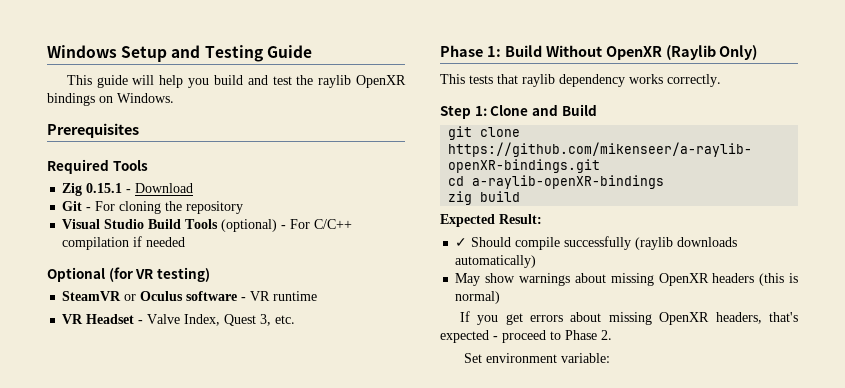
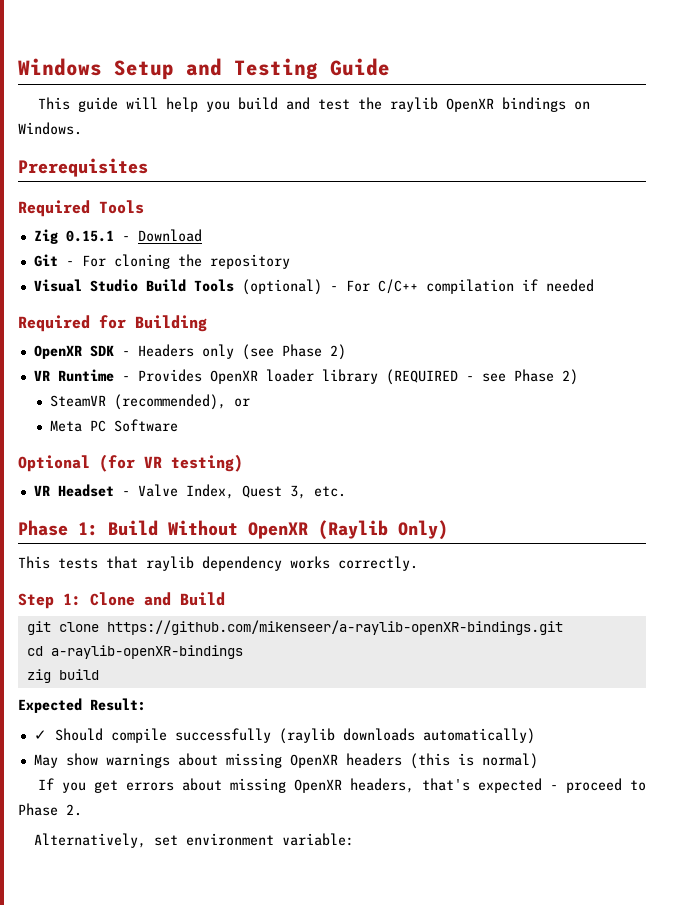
+ Required for Building
+ OpenXR SDK - Headers only (see Phase 2)
+ VR Runtime - Provides OpenXR loader library (REQUIRED - see Phase 2)
+ SteamVR (recommended), or
+ Meta PC Software
  Optional (for VR testing)
- SteamVR or Oculus software - VR runtime
- Set environment variable:
+ Alternatively, set environment variable:

